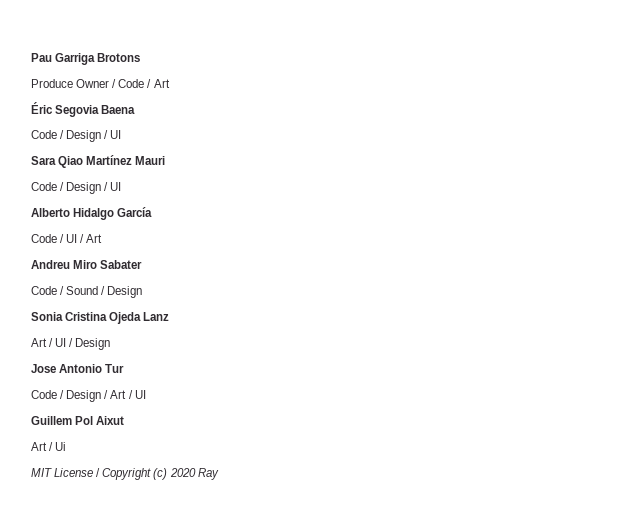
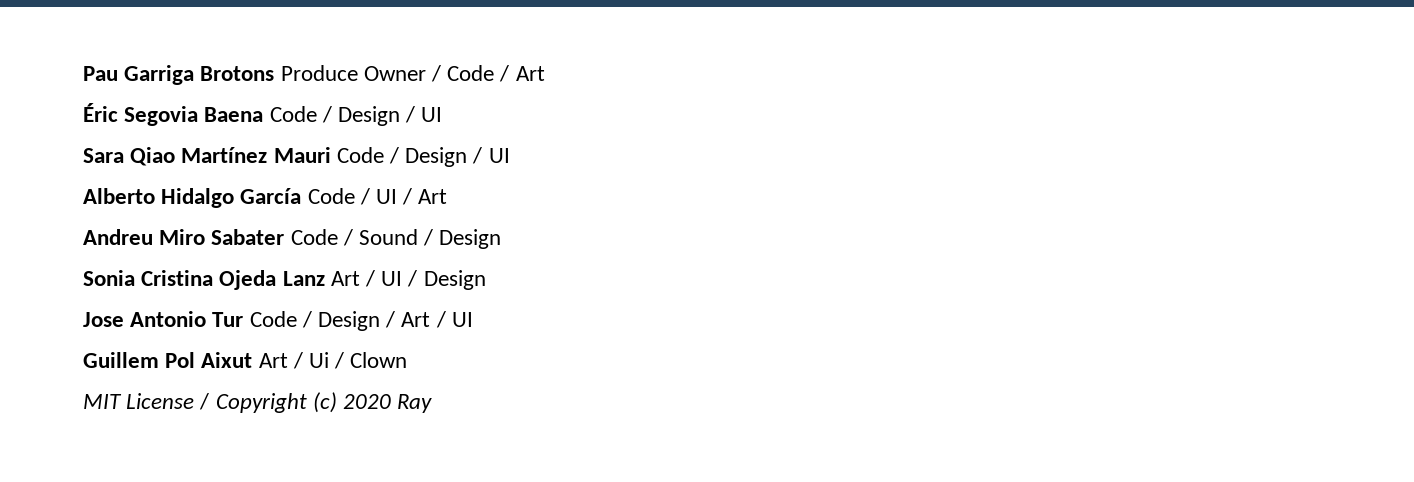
- Pau Garriga Brotons
- Produce Owner / Code / Art
+ Pau Garriga Brotons Produce Owner / Code / Art
- Éric Segovia Baena
- Code / Design / UI
+ Éric Segovia Baena Code / Design / UI
- Sara Qiao Martínez Mauri
- Code / Design / UI
+ Sara Qiao Martínez Mauri Code / Design / UI
- Alberto Hidalgo García
- Code / UI / Art
+ Alberto Hidalgo García Code / UI / Art
- Andreu Miro Sabater
- Code / Sound / Design
+ Andreu Miro Sabater Code / Sound / Design
- Sonia Cristina Ojeda Lanz
- Art / UI / Design
+ Sonia Cristina Ojeda Lanz Art / UI / Design
- Jose Antonio Tur
- Code / Design / Art / UI
+ Jose Antonio Tur Code / Design / Art / UI
- Guillem Pol Aixut
- Art / Ui
+ Guillem Pol Aixut Art / Ui / Clown

